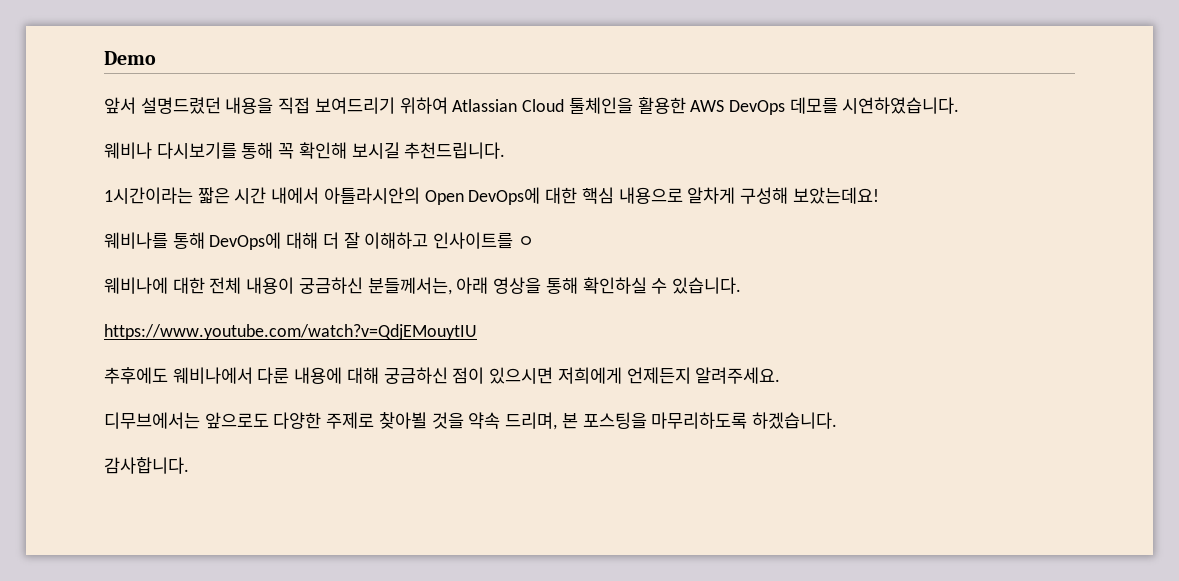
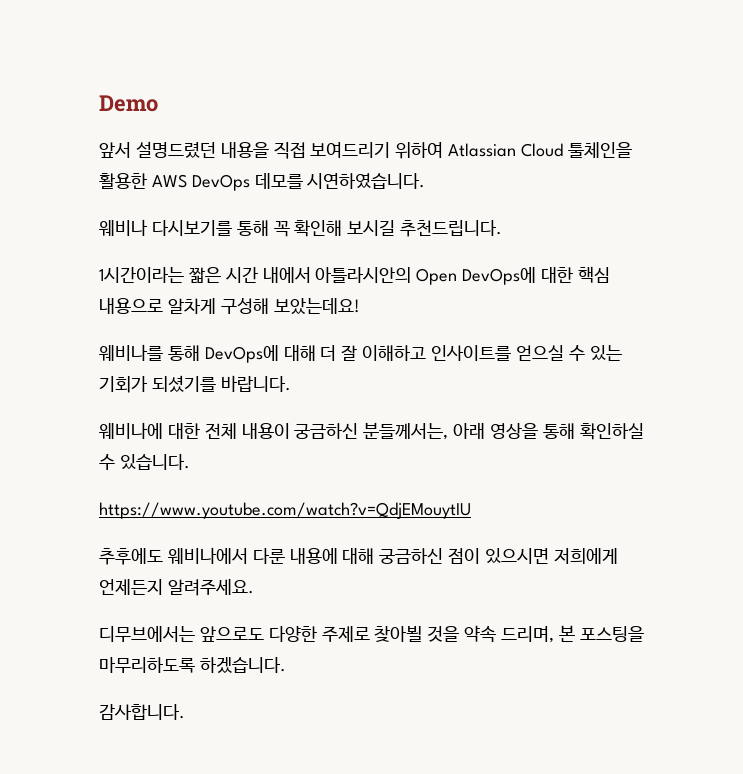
- 웨비나를 통해 DevOps에 대해 더 잘 이해하고 인사이트를 ㅇ
+ 웨비나를 통해 DevOps에 대해 더 잘 이해하고 인사이트를 얻으실 수 있는 기회가 되셨기를 바랍니다.

